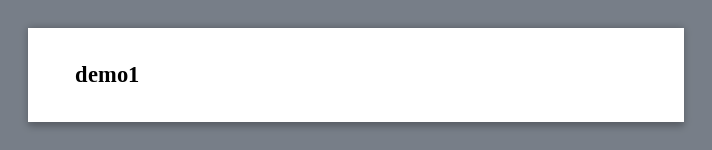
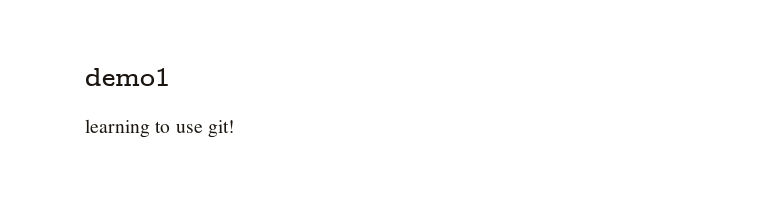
+ learning to use git!

